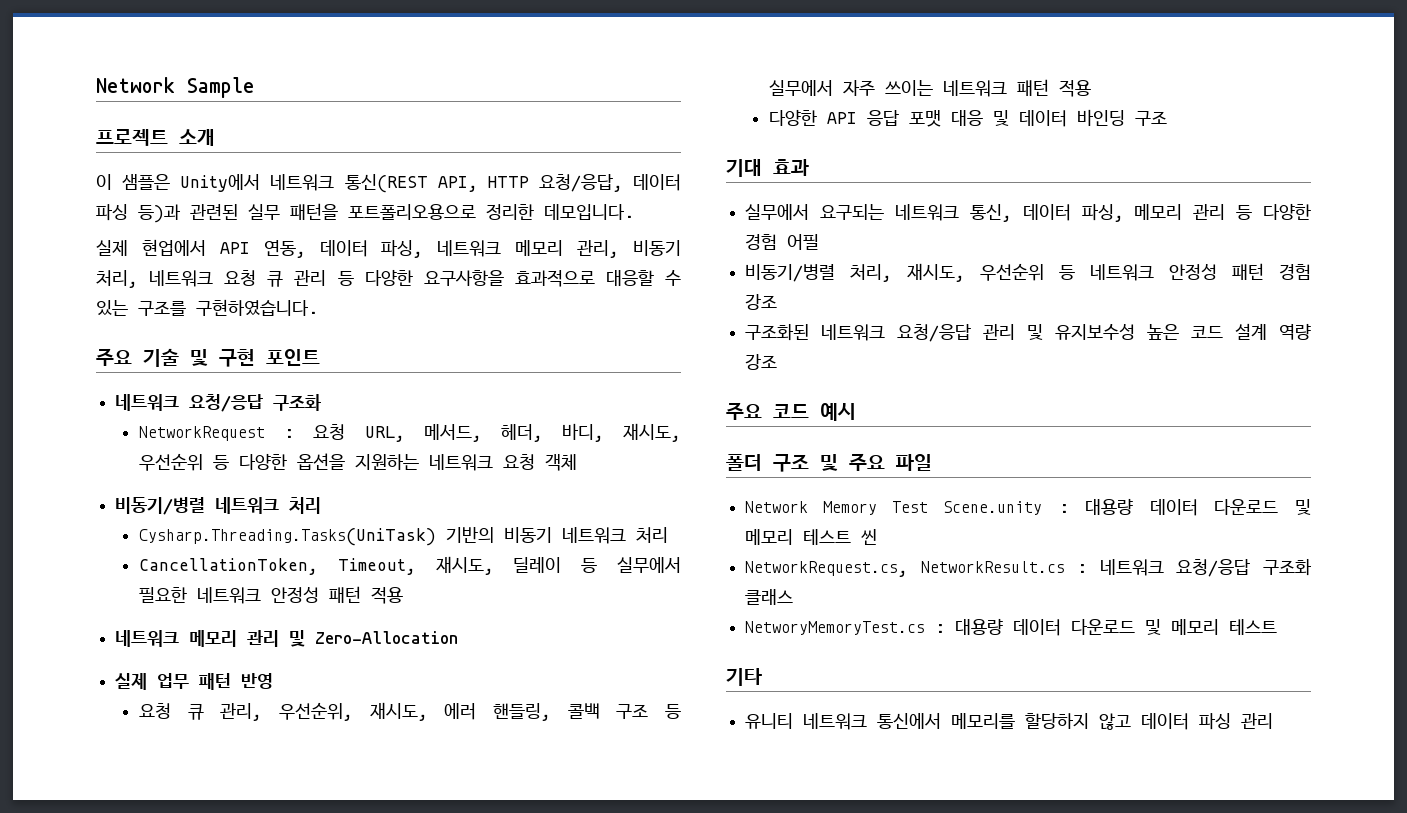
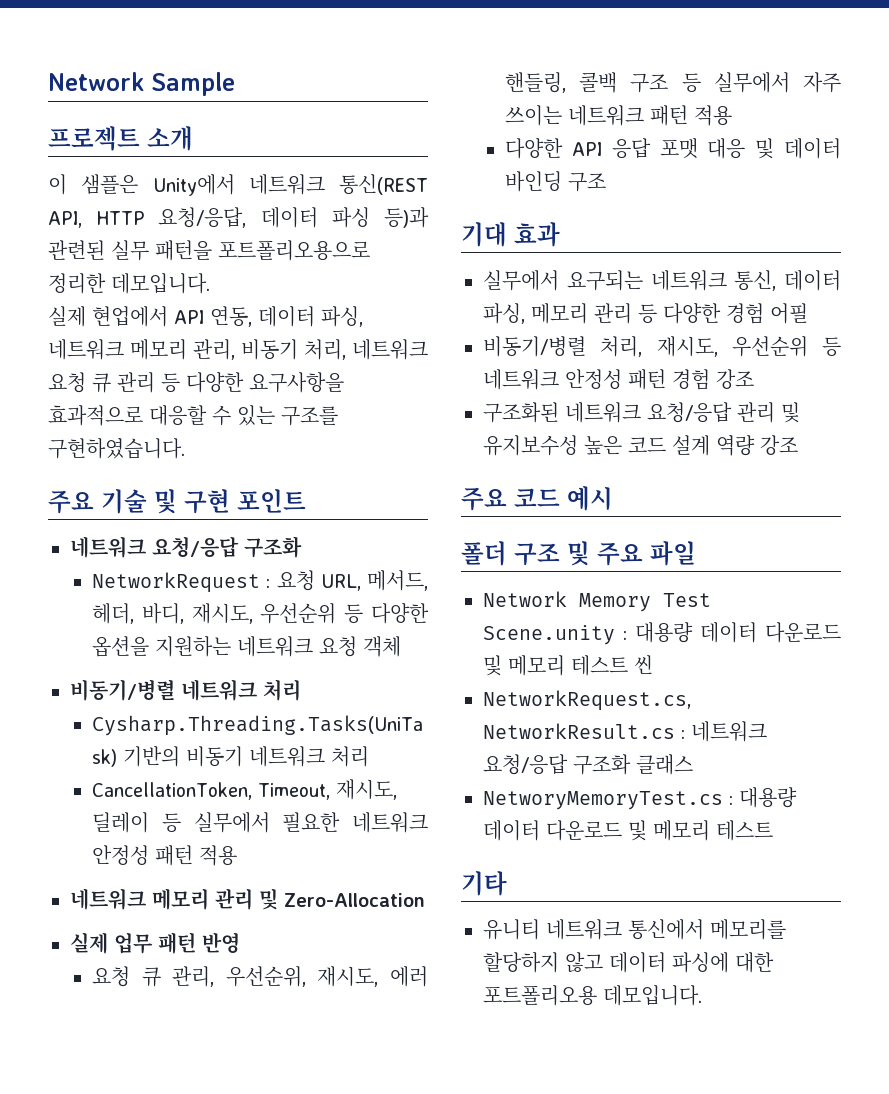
- 유니티 네트워크 통신에서 메모리를 할당하지 않고 데이터 파싱 관리
+ 유니티 네트워크 통신에서 메모리를 할당하지 않고 데이터 파싱에 대한 포트폴리오용 데모입니다.

